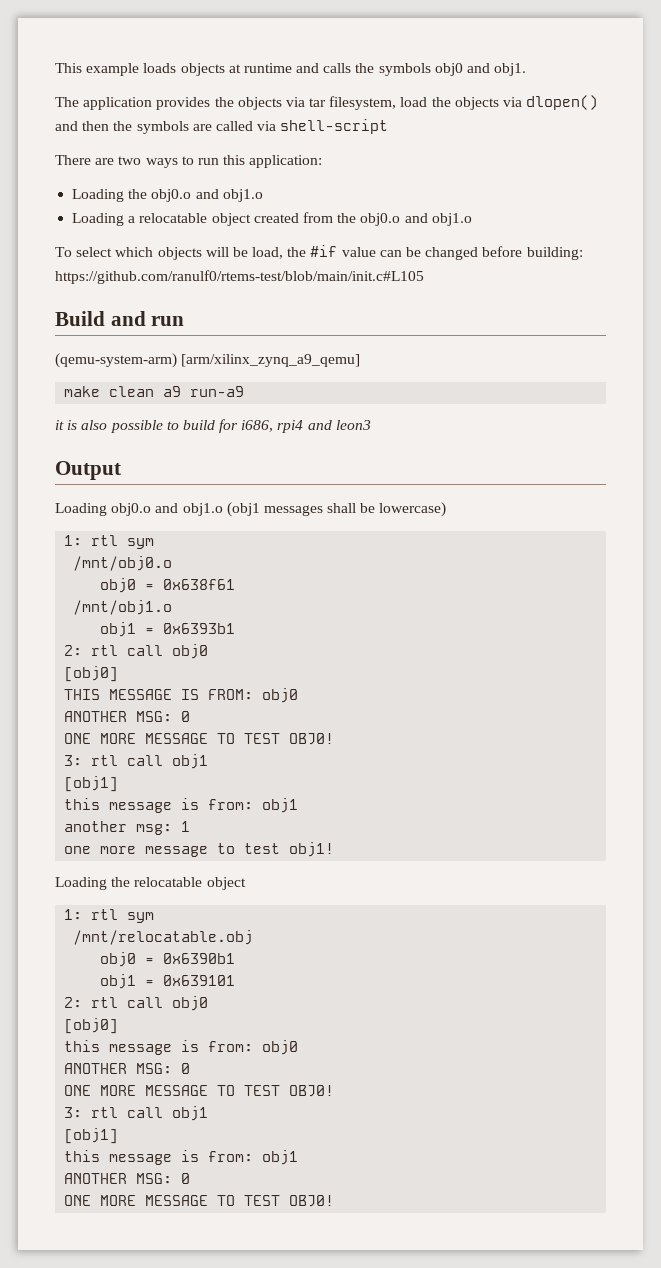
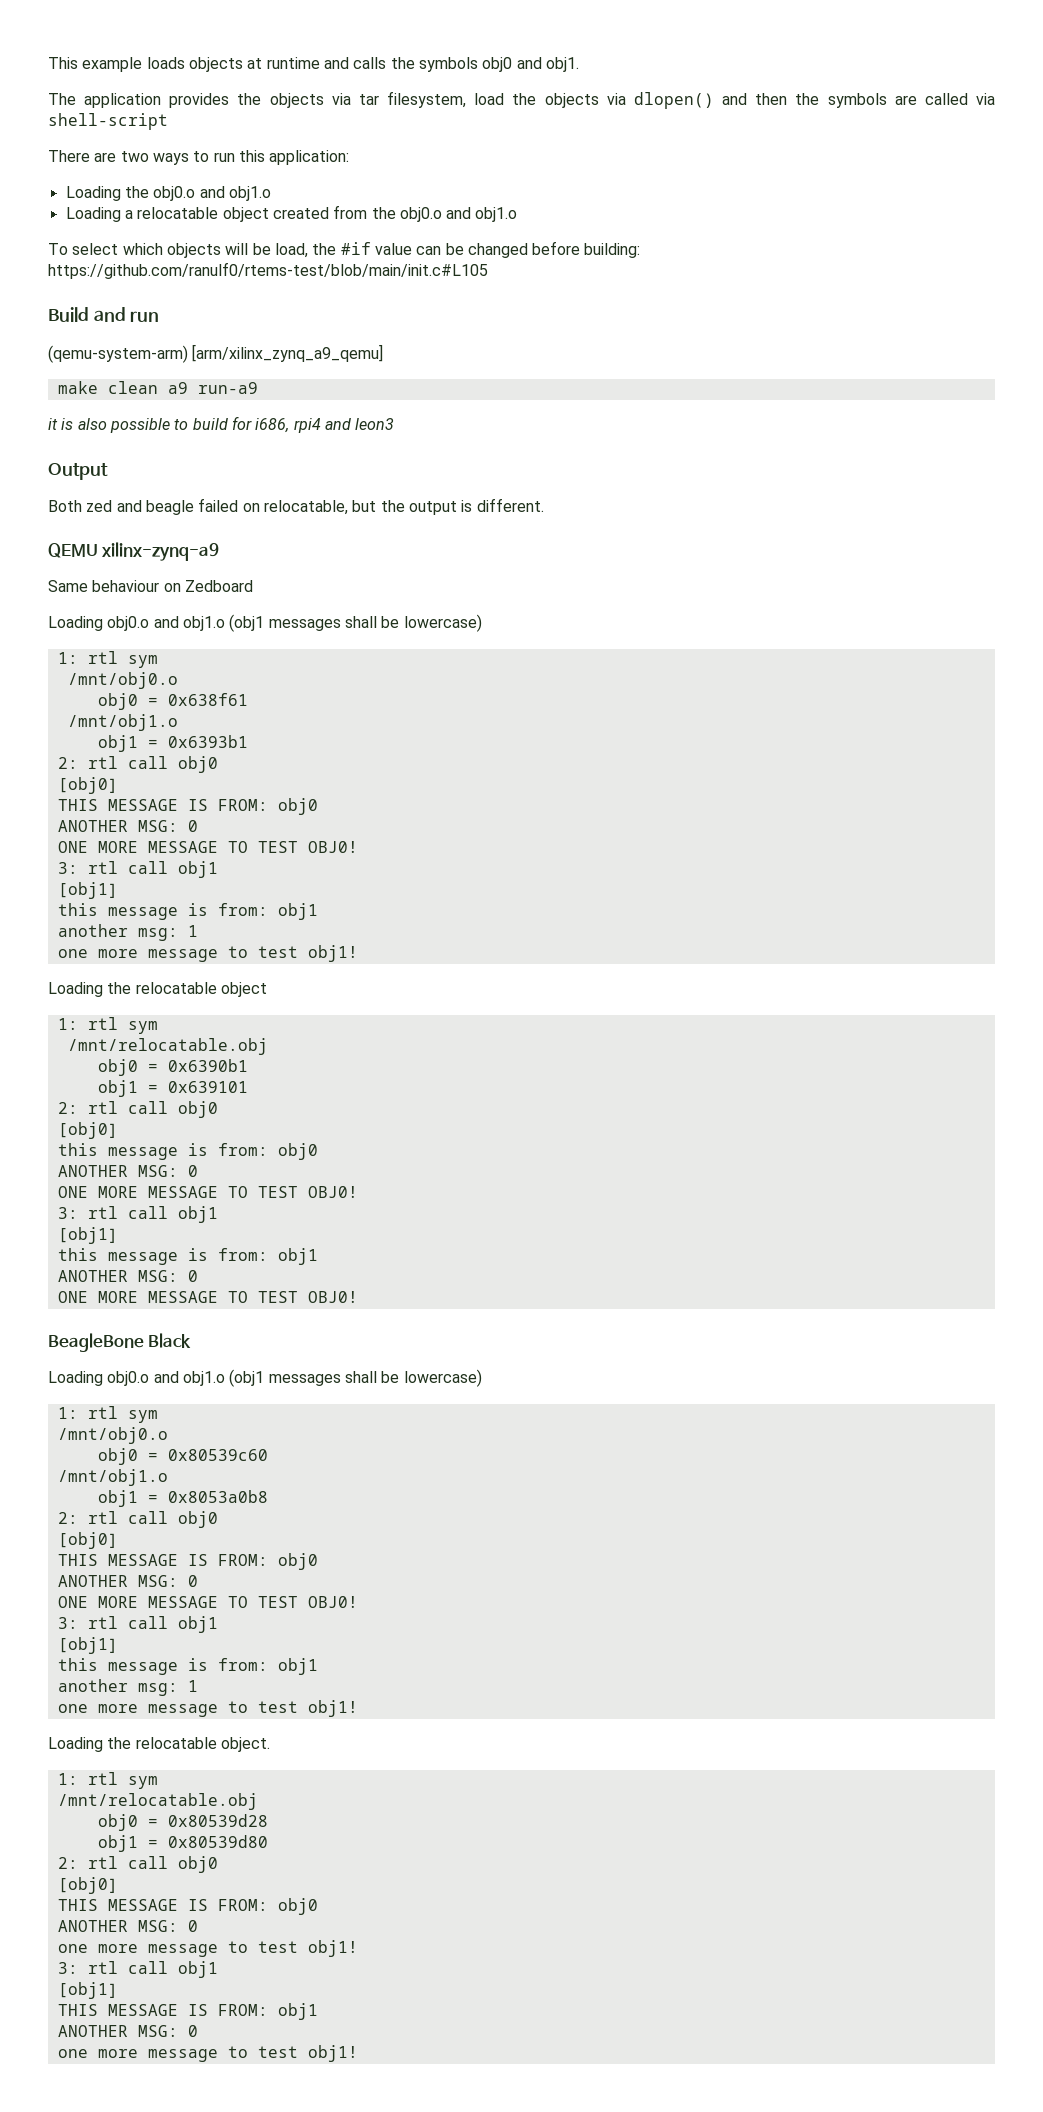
+ Both zed and beagle failed on relocatable, but the output is different.
+ QEMU xilinx-zynq-a9
+ Same behaviour on Zedboard
+ BeagleBone Black
+ Loading obj0.o and obj1.o (obj1 messages shall be lowercase)
+ 1: rtl sym
+ /mnt/obj0.o
+ obj0 = 0x80539c60
+ /mnt/obj1.o
+ obj1 = 0x8053a0b8
+ 2: rtl call obj0
+ [obj0]
+ THIS MESSAGE IS FROM: obj0
+ ANOTHER MSG: 0
+ ONE MORE MESSAGE TO TEST OBJ0!
+ 3: rtl call obj1
+ [obj1]
+ this message is from: obj1
+ another msg: 1
+ one more message to test obj1!
+ Loading the relocatable object.
+ 1: rtl sym
+ /mnt/relocatable.obj
+ obj0 = 0x80539d28
+ obj1 = 0x80539d80
+ 2: rtl call obj0
+ [obj0]
+ THIS MESSAGE IS FROM: obj0
+ ANOTHER MSG: 0
+ one more message to test obj1!
+ 3: rtl call obj1
+ [obj1]
+ THIS MESSAGE IS FROM: obj1
+ ANOTHER MSG: 0
+ one more message to test obj1!

